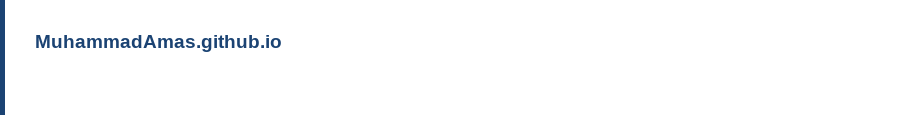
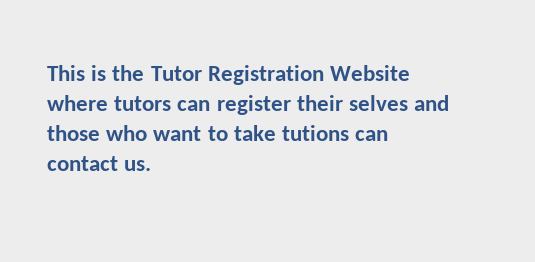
- MuhammadAmas.github.io
+ This is the Tutor Registration Website where tutors can register their selves and those who want to take tutions can contact us.

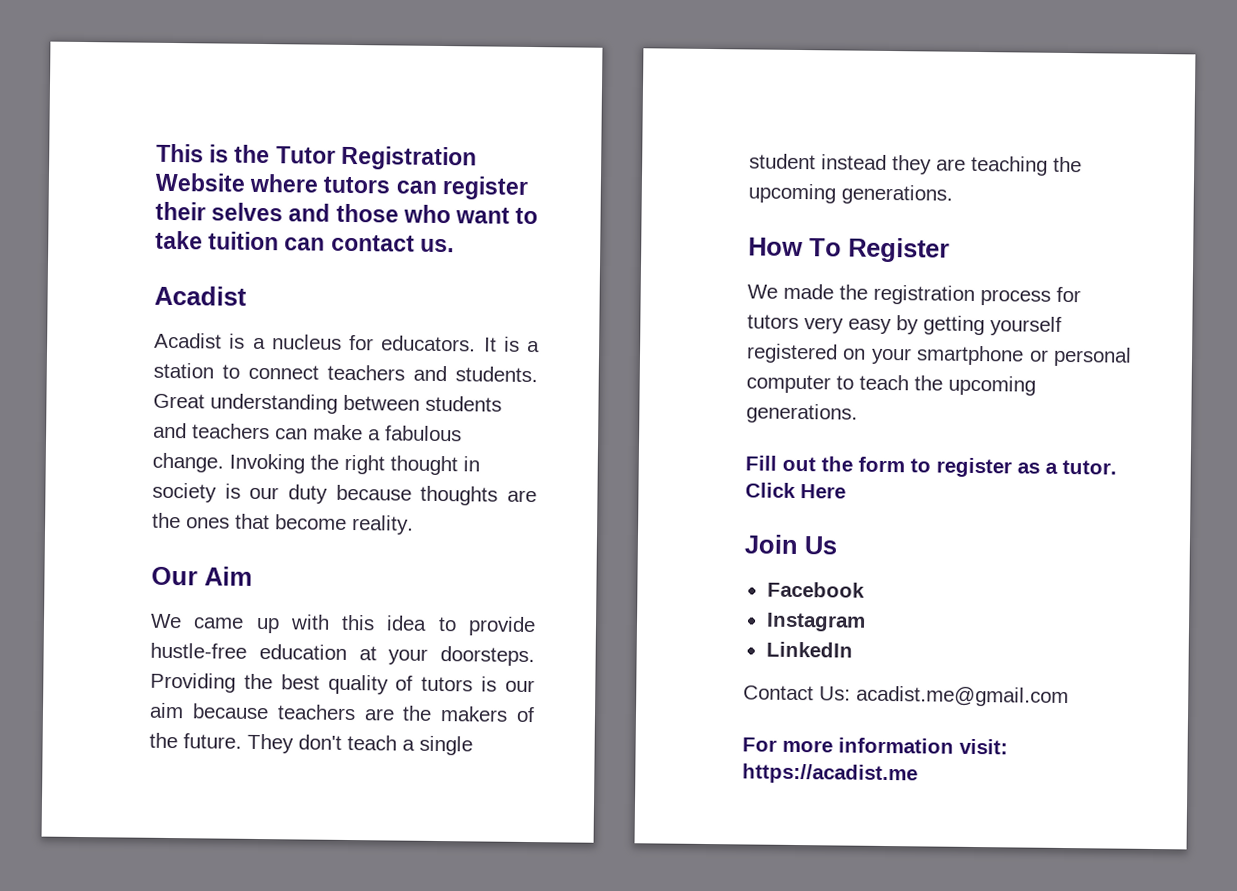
- This is the Tutor Registration Website where tutors can register their selves and those who want to take tutions can contact us.
+ This is the Tutor Registration Website where tutors can register their selves and those who want to take tuition can contact us.
+ Acadist
+ Acadist is a nucleus for educators. It is a station to connect teachers and students. Great understanding between students and teachers can make a fabulous change. Invoking the right thought in society is our duty because thoughts are the ones that become reality.
+ Our Aim
+ We came up with this idea to provide hustle-free education at your doorsteps. Providing the best quality of tutors is our aim because teachers are the makers of the future. They don't teach a single student instead they are teaching the upcoming generations.
+ How To Register
+ We made the registration process for tutors very easy by getting yourself registered on your smartphone or personal computer to teach the upcoming generations.
+ Fill out the form to register as a tutor. Click Here
+ Join Us
+ Facebook
+ Instagram
+ LinkedIn
+ Contact Us: acadist.me@gmail.com
+ For more information visit: https://acadist.me

